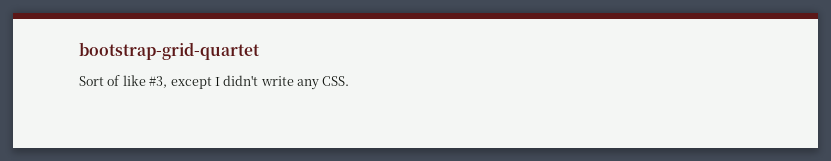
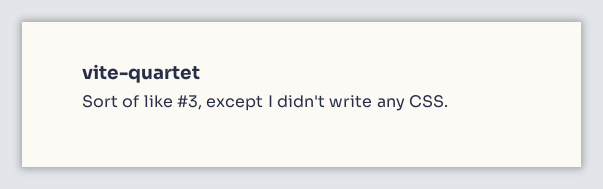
- bootstrap-grid-quartet
+ vite-quartet

